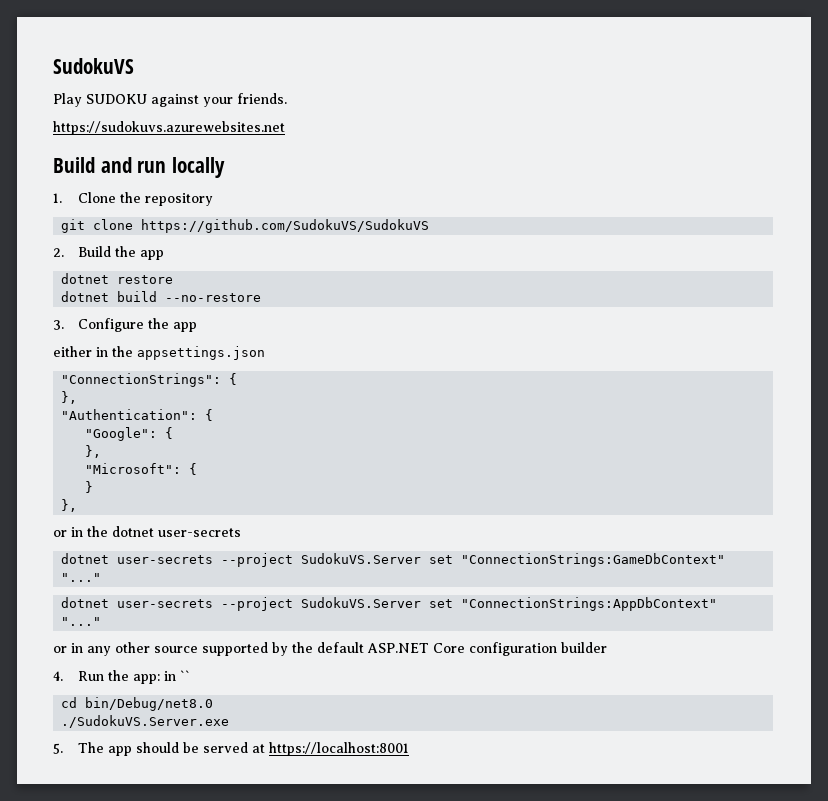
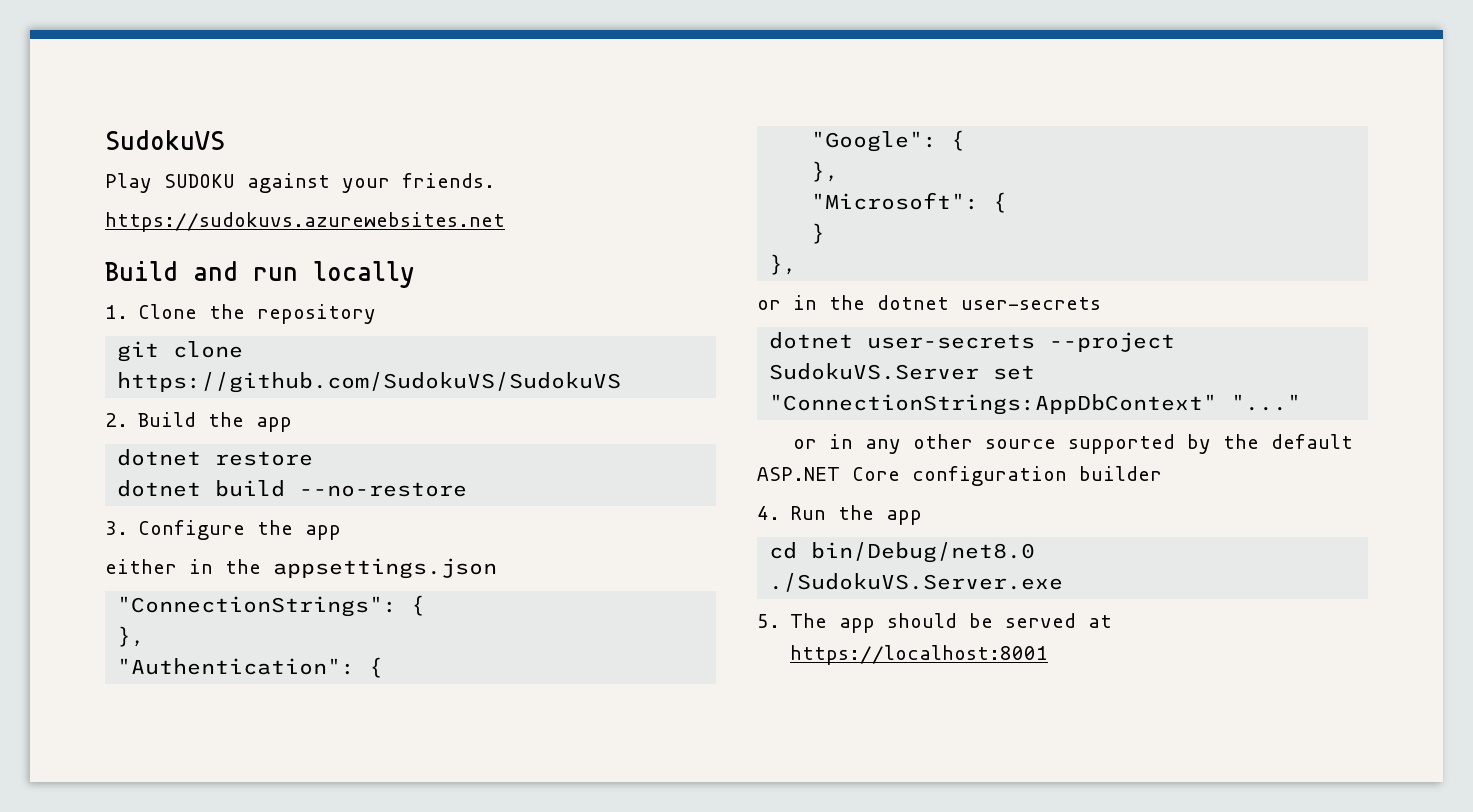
- dotnet user-secrets --project SudokuVS.Server set "ConnectionStrings:GameDbContext" "..."
- 4. Run the app: in ``
+ 4. Run the app

